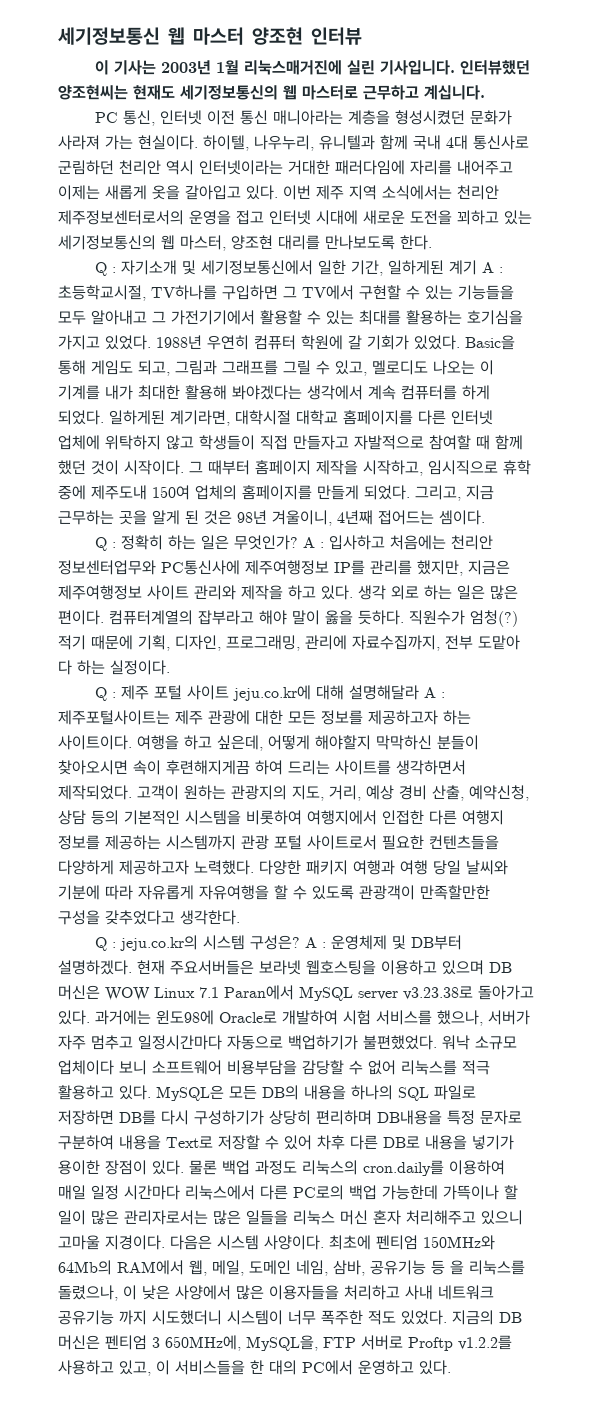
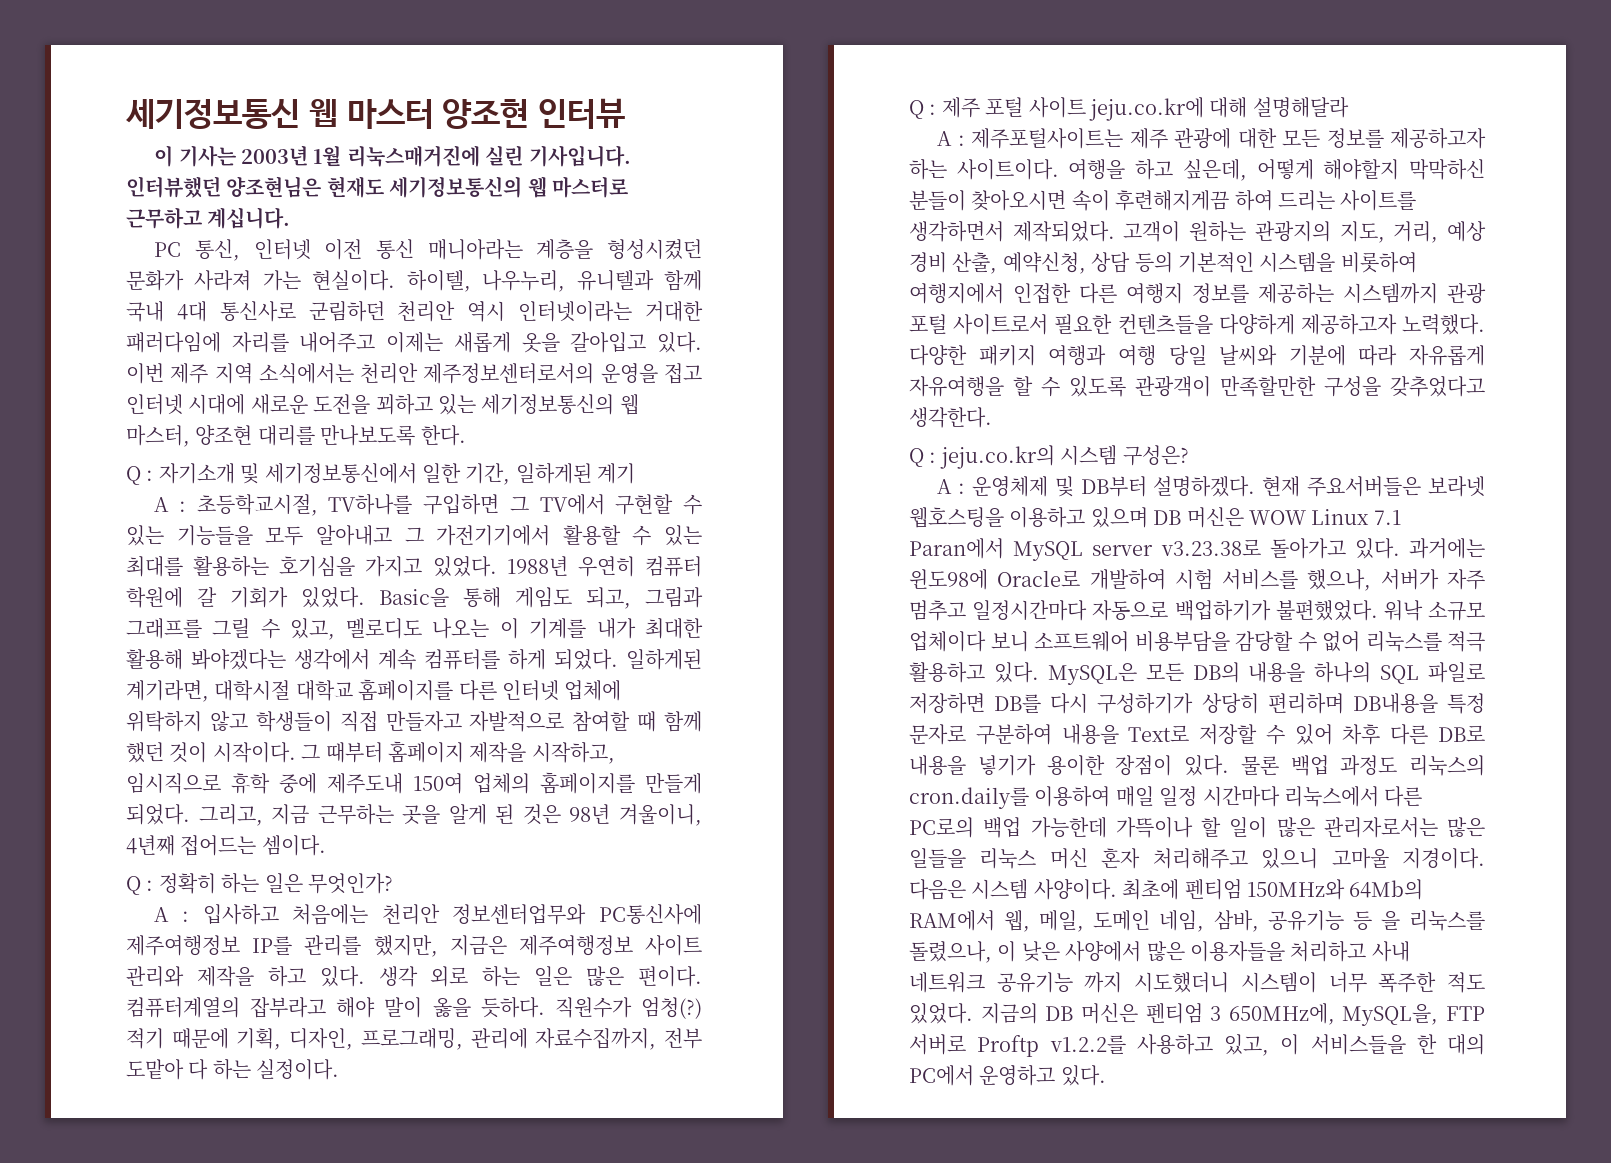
- 인터뷰했던 양조현씨는 현재도 세기정보통신의 웹 마스터로 근무하고 계십니다.
+ 인터뷰했던 양조현님은 현재도 세기정보통신의 웹 마스터로 근무하고 계십니다.
- Q : 자기소개 및 세기정보통신에서 일한 기간, 일하게된 계기 A : 초등학교시절, TV하나를 구입하면 그 TV에서 구현할 수 있는 기능들을 모두 알아내고 그 가전기기에서 활용할 수 있는 최대를 활용하는 호기심을 가지고 있었다.
+ Q : 자기소개 및 세기정보통신에서 일한 기간, 일하게된 계기
+ A : 초등학교시절, TV하나를 구입하면 그 TV에서 구현할 수 있는 기능들을 모두 알아내고 그 가전기기에서 활용할 수 있는 최대를 활용하는 호기심을 가지고 있었다.
- Q : 정확히 하는 일은 무엇인가? A : 입사하고 처음에는 천리안 정보센터업무와 PC통신사에 제주여행정보 IP를 관리를 했지만, 지금은 제주여행정보 사이트 관리와 제작을 하고 있다.
+ Q : 정확히 하는 일은 무엇인가?
+ A : 입사하고 처음에는 천리안 정보센터업무와 PC통신사에 제주여행정보 IP를 관리를 했지만, 지금은 제주여행정보 사이트 관리와 제작을 하고 있다.
- Q : 제주 포털 사이트 jeju.co.kr에 대해 설명해달라 A : 제주포털사이트는 제주 관광에 대한 모든 정보를 제공하고자 하는 사이트이다.
+ Q : 제주 포털 사이트 jeju.co.kr에 대해 설명해달라
+ A : 제주포털사이트는 제주 관광에 대한 모든 정보를 제공하고자 하는 사이트이다.
- Q : jeju.co.kr의 시스템 구성은? A : 운영체제 및 DB부터 설명하겠다.
+ Q : jeju.co.kr의 시스템 구성은?
+ A : 운영체제 및 DB부터 설명하겠다.

